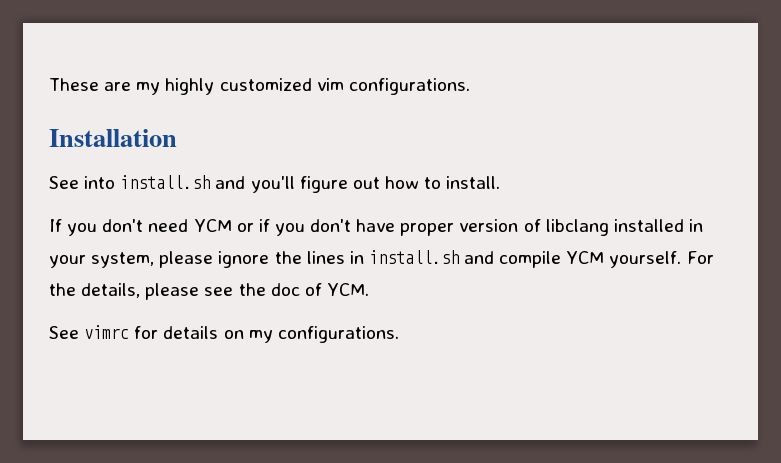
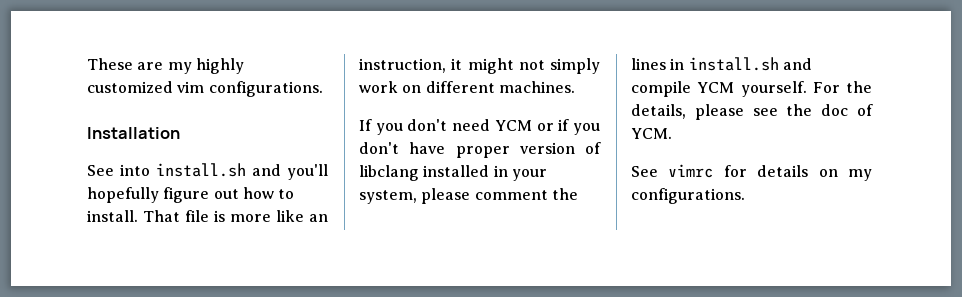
- See into install.sh and you'll figure out how to install.
+ See into install.sh and you'll hopefully figure out how to install. That file is more like an instruction, it might not simply work on different machines.
- If you don't need YCM or if you don't have proper version of libclang installed in your system, please ignore the lines in install.sh and compile YCM yourself.
+ If you don't need YCM or if you don't have proper version of libclang installed in your system, please comment the lines in install.sh and compile YCM yourself.

